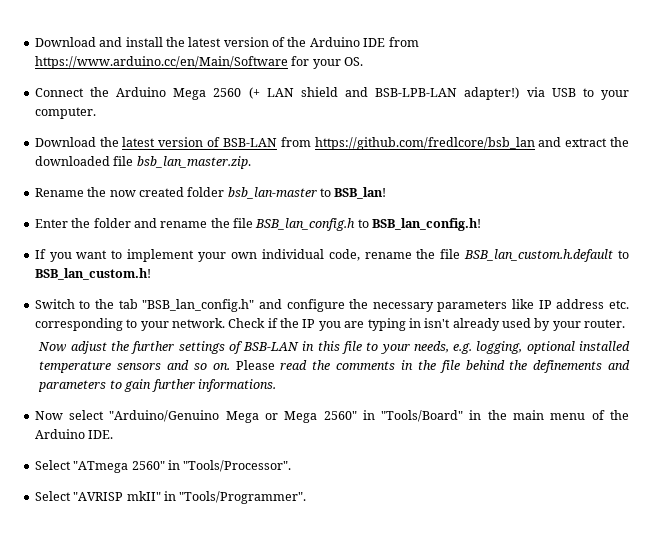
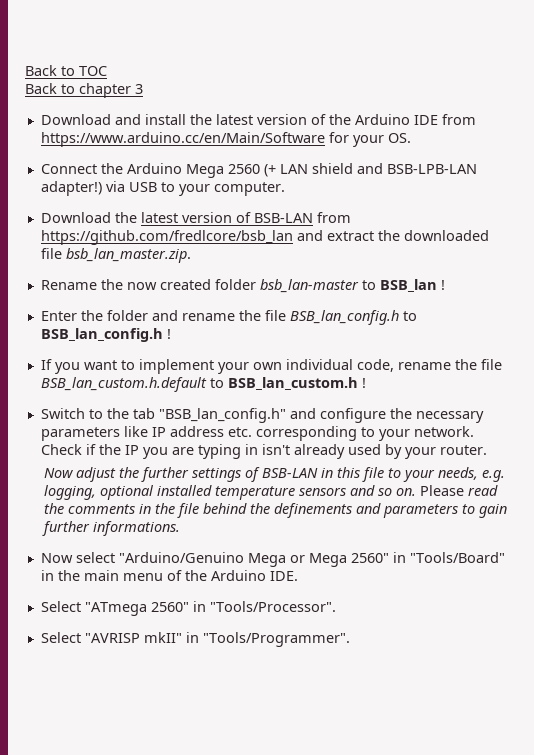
+ Back to TOC
+ Back to chapter 3
- Rename the now created folder bsb_lan-master to BSB_lan!
+ Rename the now created folder bsb_lan-master to BSB_lan !
- Enter the folder and rename the file BSB_lan_config.h to BSB_lan_config.h!
+ Enter the folder and rename the file BSB_lan_config.h to BSB_lan_config.h !
- If you want to implement your own individual code, rename the file BSB_lan_custom.h.default to BSB_lan_custom.h!
+ If you want to implement your own individual code, rename the file BSB_lan_custom.h.default to BSB_lan_custom.h !

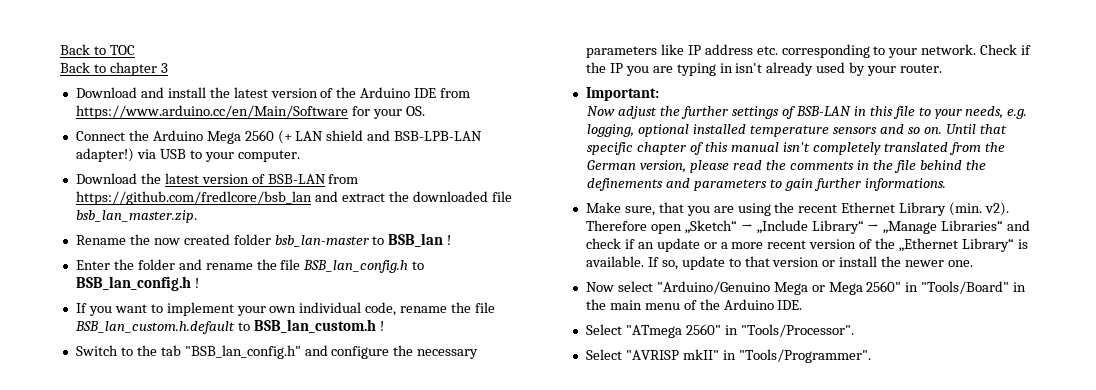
+ Important:
- Please read the comments in the file behind the definements and parameters to gain further informations.
+ Until that specific chapter of this manual isn't completely translated from the German version, please read the comments in the file behind the definements and parameters to gain further informations.
+ Make sure, that you are using the recent Ethernet Library (min. v2). Therefore open „Sketch“ → „Include Library“ → „Manage Libraries“ and check if an update or a more recent version of the „Ethernet Library“ is available. If so, update to that version or install the newer one.

